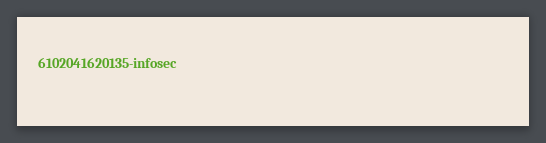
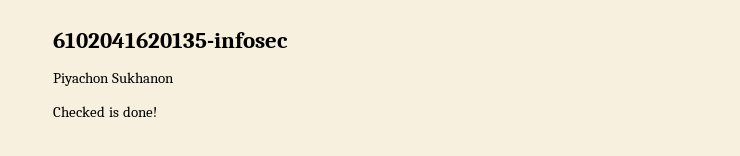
+ Piyachon Sukhanon
+ Checked is done!

